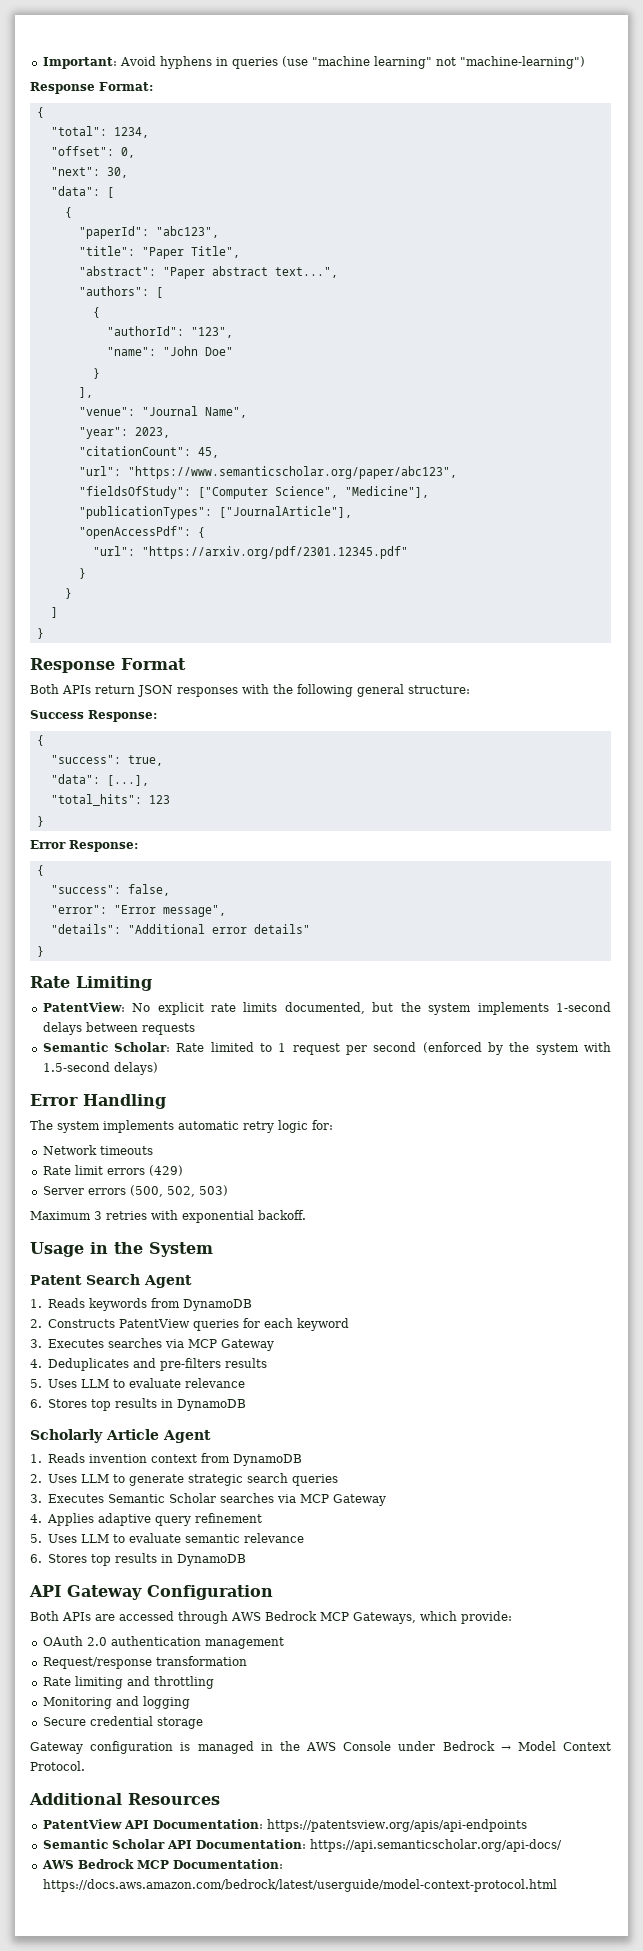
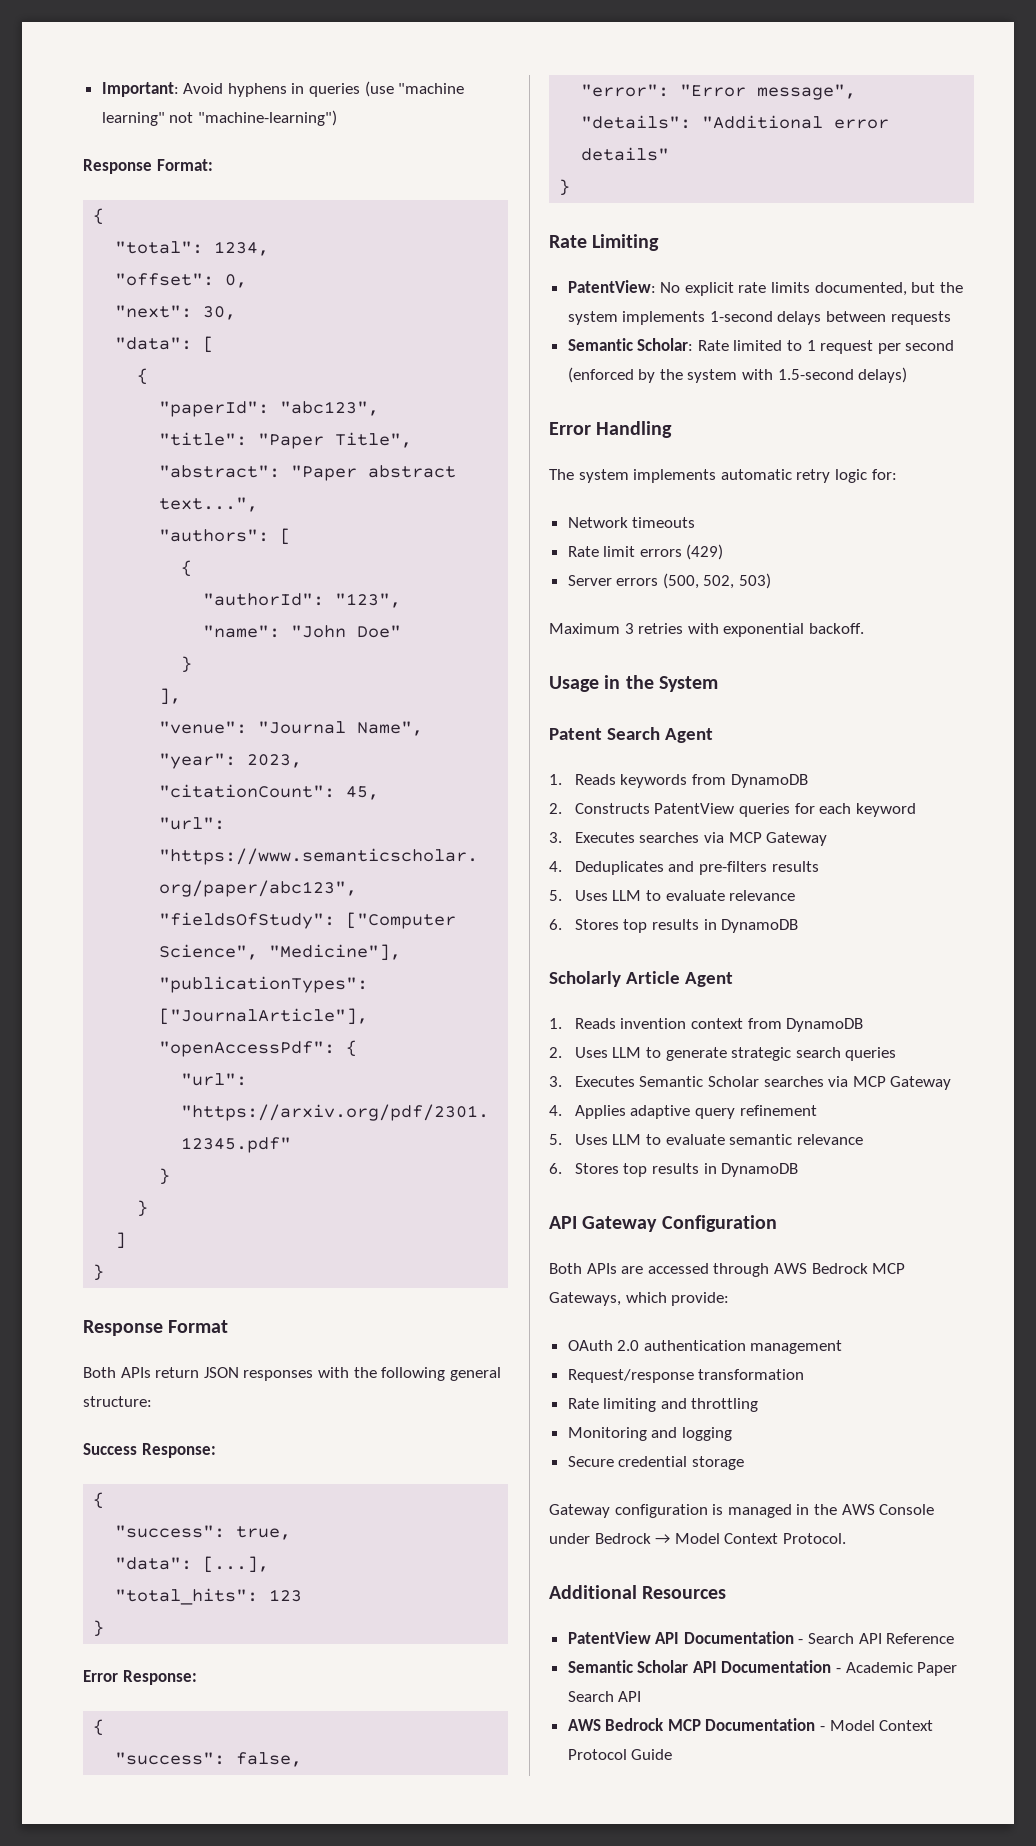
- PatentView API Documentation: https://patentsview.org/apis/api-endpoints
- Semantic Scholar API Documentation: https://api.semanticscholar.org/api-docs/
- AWS Bedrock MCP Documentation: https://docs.aws.amazon.com/bedrock/latest/userguide/model-context-protocol.html
+ PatentView API Documentation - Search API Reference
+ Semantic Scholar API Documentation - Academic Paper Search API
+ AWS Bedrock MCP Documentation - Model Context Protocol Guide

